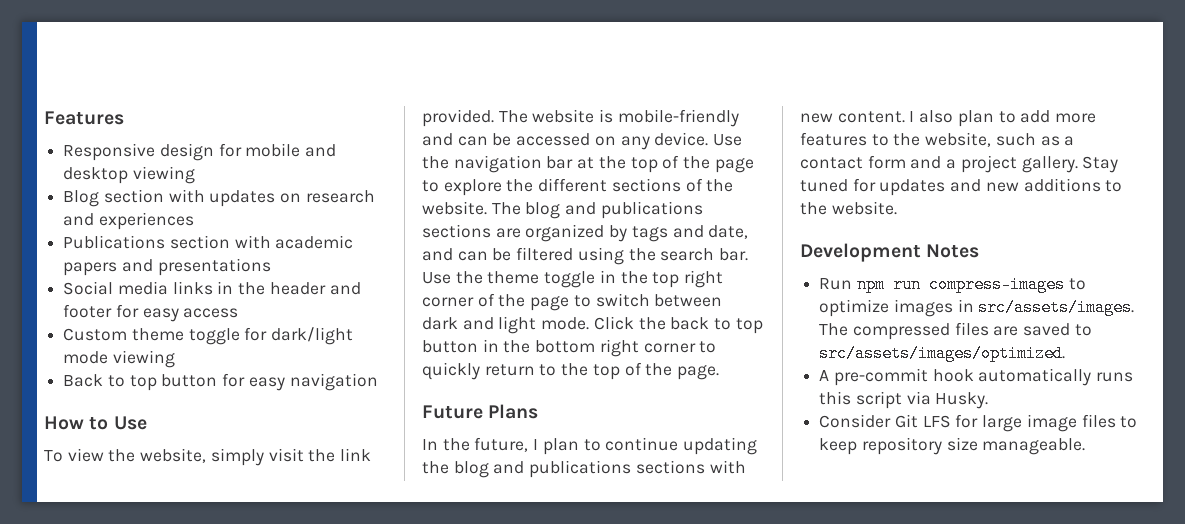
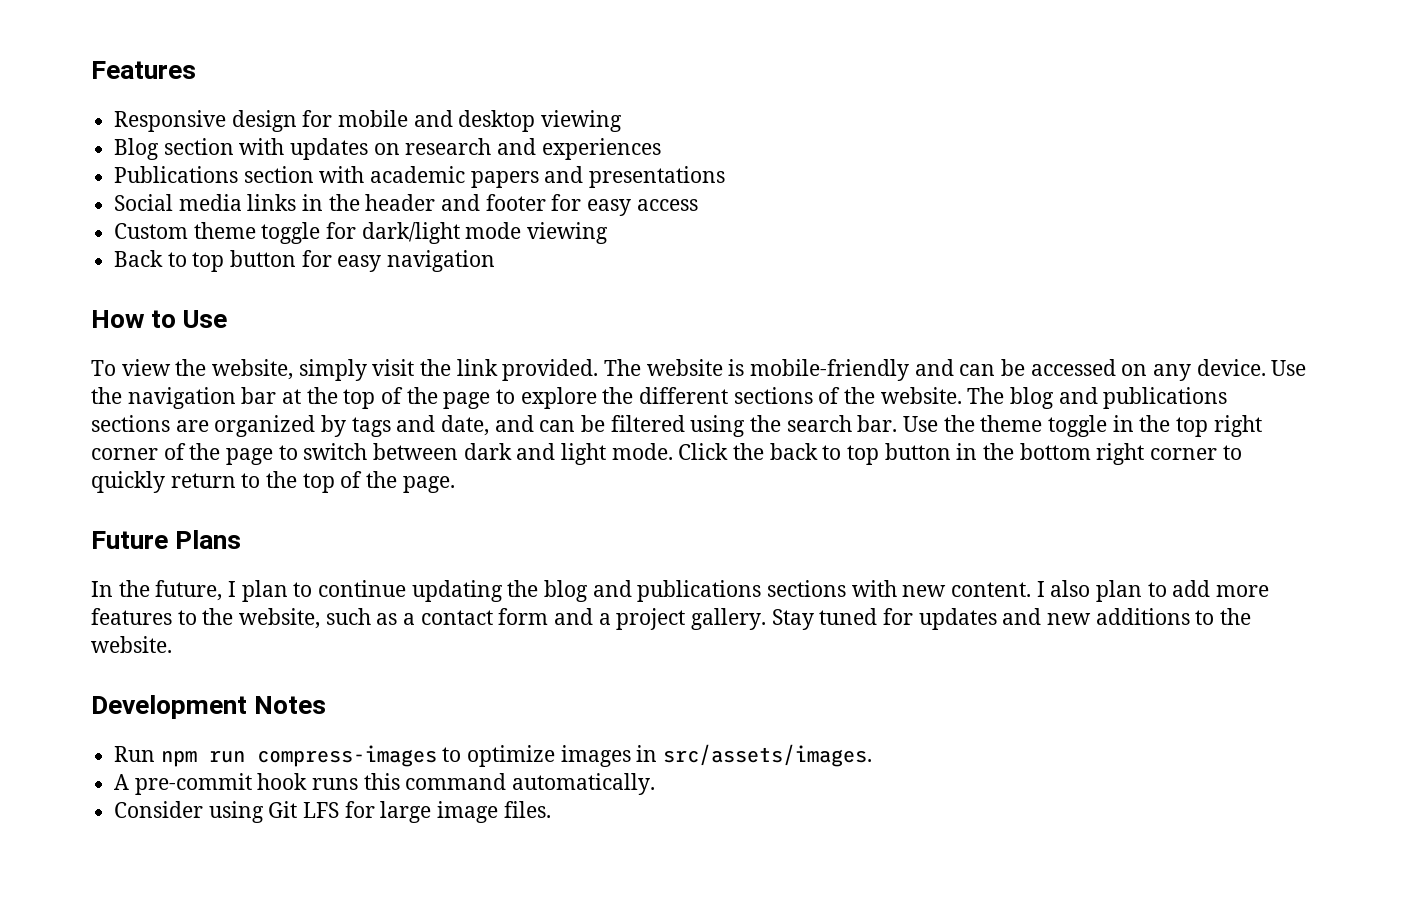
- The compressed files are saved to src/assets/images/optimized.
- A pre-commit hook automatically runs this script via Husky.
+ A pre-commit hook runs this command automatically.
- Consider Git LFS for large image files to keep repository size manageable.
+ Consider using Git LFS for large image files.

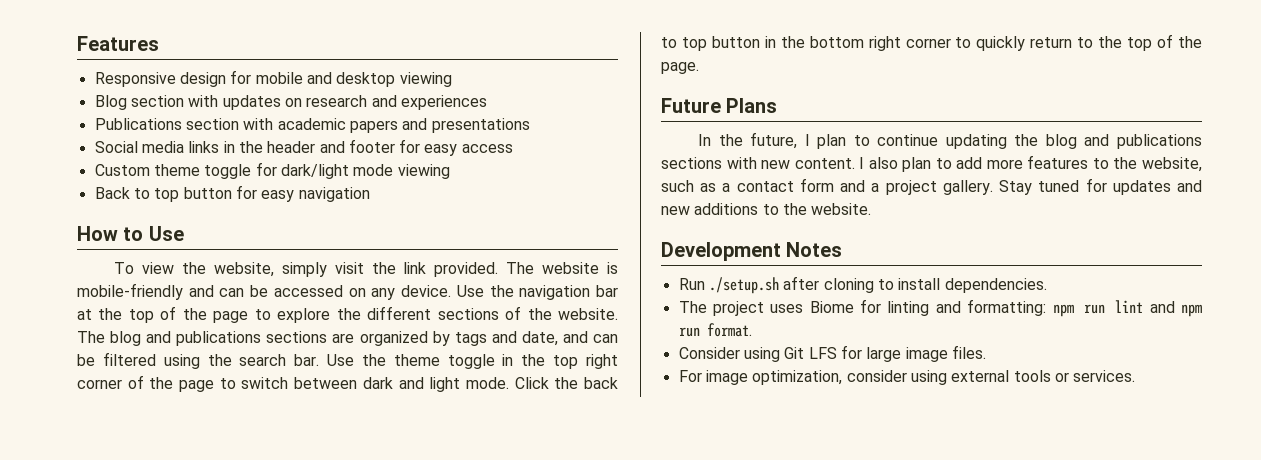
- Run npm run compress-images to optimize images in src/assets/images.
- A pre-commit hook runs this command automatically.
+ Run ./setup.sh after cloning to install dependencies.
+ The project uses Biome for linting and formatting: npm run lint and npm run format.
+ For image optimization, consider using external tools or services.

